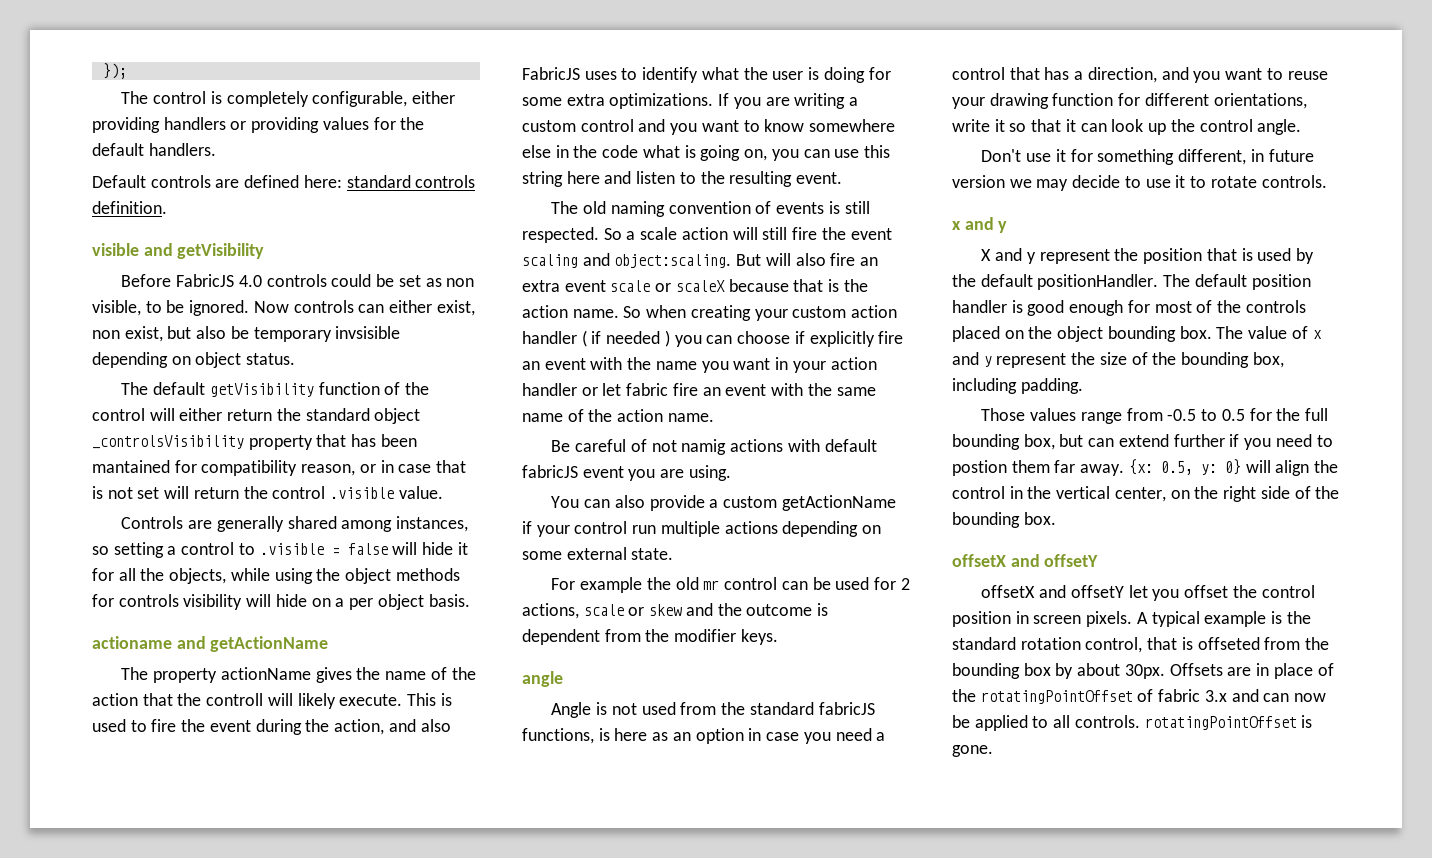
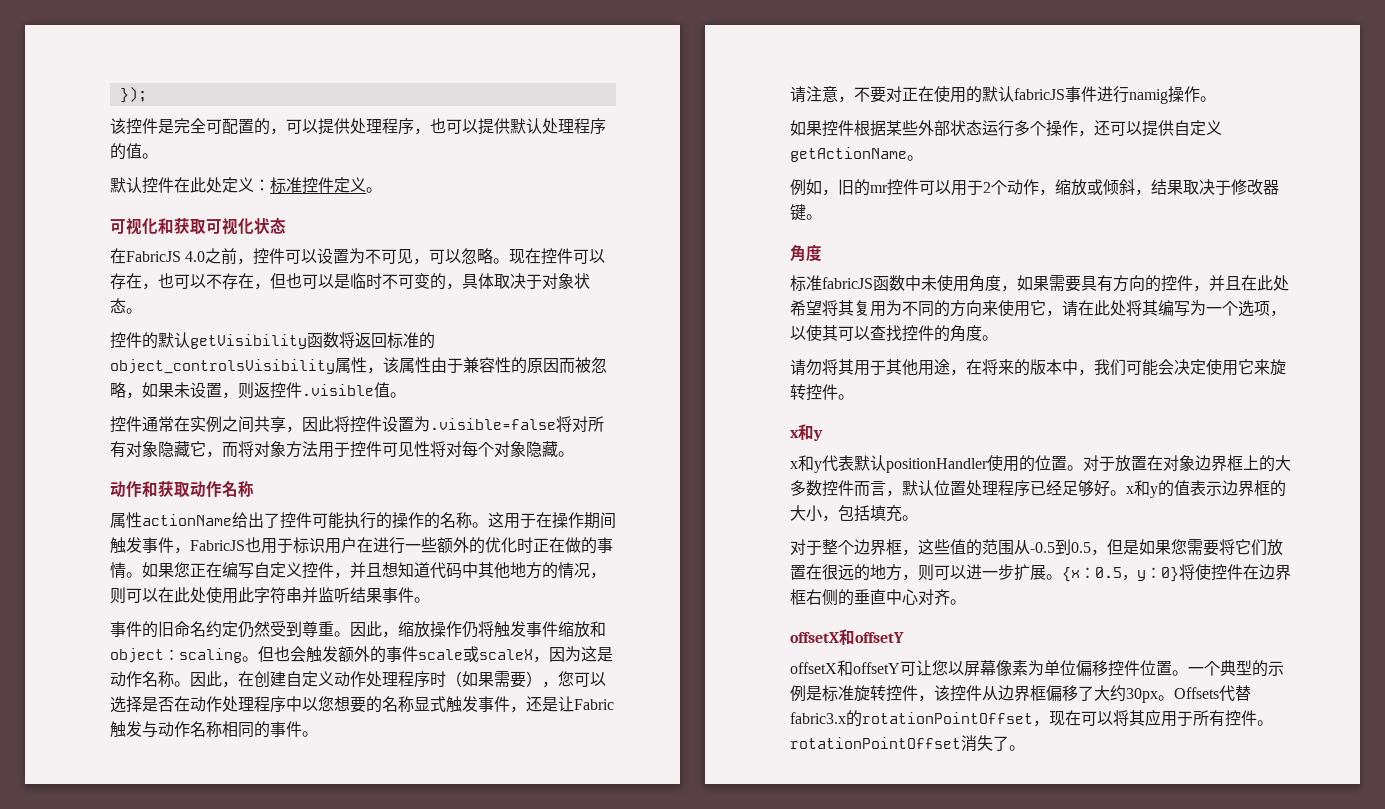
- The control is completely configurable, either providing handlers or providing values for the default handlers.
- Default controls are defined here: standard controls definition.
- visible and getVisibility
- Before FabricJS 4.0 controls could be set as non visible, to be ignored. Now controls can either exist, non exist, but also be temporary invsisible depending on object status.
- The default getVisibility function of the control will either return the standard object _controlsVisibility property that has been mantained for compatibility reason, or in case that is not set will return the control .visible value.
- Controls are generally shared among instances, so setting a control to .visible = false will hide it for all the objects, while using the object methods for controls visibility will hide on a per object basis.
- actioname and getActionName
- The property actionName gives the name of the action that the controll will likely execute. This is used to fire the event during the action, and also FabricJS uses to identify what the user is doing for some extra optimizations. If you are writing a custom control and you want to know somewhere else in the code what is going on, you can use this string here and listen to the resulting event.
- The old naming convention of events is still respected. So a scale action will still fire the event scaling and object:scaling. But will also fire an extra event scale or scaleX because that is the action name. So when creating your custom action handler ( if needed ) you can choose if explicitly fire an event with the name you want in your action handler or let fabric fire an event with the same name of the action name.
- Be careful of not namig actions with default fabricJS event you are using.
- You can also provide a custom getActionName if your control run multiple actions depending on some external state.
- For example the old mr control can be used for 2 actions, scale or skew and the outcome is dependent from the modifier keys.
- angle
- Angle is not used from the standard fabricJS functions, is here as an option in case you need a control that has a direction, and you want to reuse your drawing function for different orientations, write it so that it can look up the control angle.
- Don't use it for something different, in future version we may decide to use it to rotate controls.
- x and y
+ 该控件是完全可配置的，可以提供处理程序，也可以提供默认处理程序的值。
+ 默认控件在此处定义：标准控件定义。
+ 可视化和获取可视化状态
+ 在FabricJS 4.0之前，控件可以设置为不可见，可以忽略。现在控件可以存在，也可以不存在，但也可以是临时不可变的，具体取决于对象状态。
+ 控件的默认getVisibility函数将返回标准的object_controlsVisibility属性，该属性由于兼容性的原因而被忽略，如果未设置，则返控件.visible值。
+ 控件通常在实例之间共享，因此将控件设置为.visible=false将对所有对象隐藏它，而将对象方法用于控件可见性将对每个对象隐藏。
+ 动作和获取动作名称
+ 属性actionName给出了控件可能执行的操作的名称。这用于在操作期间触发事件，FabricJS也用于标识用户在进行一些额外的优化时正在做的事情。如果您正在编写自定义控件，并且想知道代码中其他地方的情况，则可以在此处使用此字符串并监听结果事件。
+ 事件的旧命名约定仍然受到尊重。因此，缩放操作仍将触发事件缩放和object：scaling。但也会触发额外的事件scale或scaleX，因为这是动作名称。因此，在创建自定义动作处理程序时（如果需要），您可以选择是否在动作处理程序中以您想要的名称显式触发事件，还是让Fabric触发与动作名称相同的事件。
+ 请注意，不要对正在使用的默认fabricJS事件进行namig操作。
+ 如果控件根据某些外部状态运行多个操作，还可以提供自定义getActionName。
+ 例如，旧的mr控件可以用于2个动作，缩放或倾斜，结果取决于修改器键。
+ 角度
+ 标准fabricJS函数中未使用角度，如果需要具有方向的控件，并且在此处希望将其复用为不同的方向来使用它，请在此处将其编写为一个选项，以使其可以查找控件的角度。
+ 请勿将其用于其他用途，在将来的版本中，我们可能会决定使用它来旋转控件。
+ x和y
- X and y represent the position that is used by the default positionHandler. The default position handler is good enough for most of the controls placed on the object bounding box. The value of x and y represent the size of the bounding box, including padding.
- Those values range from -0.5 to 0.5 for the full bounding box, but can extend further if you need to postion them far away. {x: 0.5, y: 0} will align the control in the vertical center, on the right side of the bounding box.
- offsetX and offsetY
+ x和y代表默认positionHandler使用的位置。对于放置在对象边界框上的大多数控件而言，默认位置处理程序已经足够好。x和y的值表示边界框的大小，包括填充。
+ 对于整个边界框，这些值的范围从-0.5到0.5，但是如果您需要将它们放置在很远的地方，则可以进一步扩展。{x：0.5，y：0}将使控件在边界框右侧的垂直中心对齐。
+ offsetX和offsetY
- offsetX and offsetY let you offset the control position in screen pixels. A typical example is the standard rotation control, that is offseted from the bounding box by about 30px. Offsets are in place of the rotatingPointOffset of fabric 3.x and can now be applied to all controls. rotatingPointOffset is gone.
+ offsetX和offsetY可让您以屏幕像素为单位偏移控件位置。一个典型的示例是标准旋转控件，该控件从边界框偏移了大约30px。Offsets代替fabric3.x的rotationPointOffset，现在可以将其应用于所有控件。rotationPointOffset消失了。

